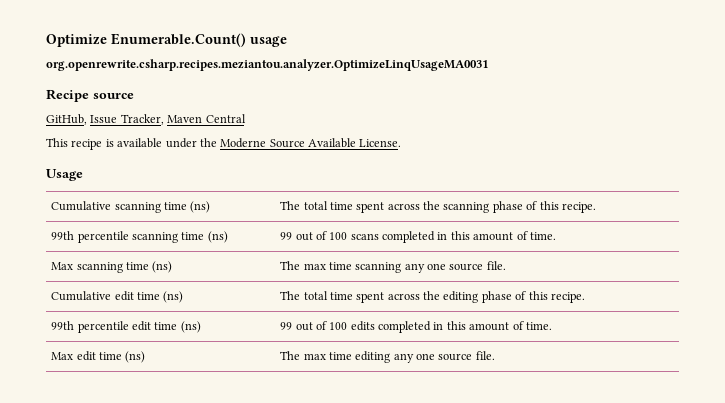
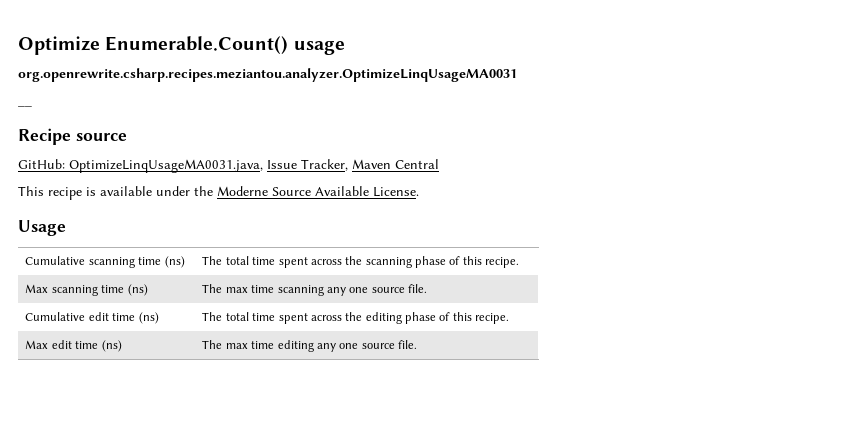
+ __
- GitHub, Issue Tracker, Maven Central
+ GitHub: OptimizeLinqUsageMA0031.java, Issue Tracker, Maven Central
- 99th percentile scanning time (ns) | 99 out of 100 scans completed in this amount of time.
- 99th percentile edit time (ns) | 99 out of 100 edits completed in this amount of time.

